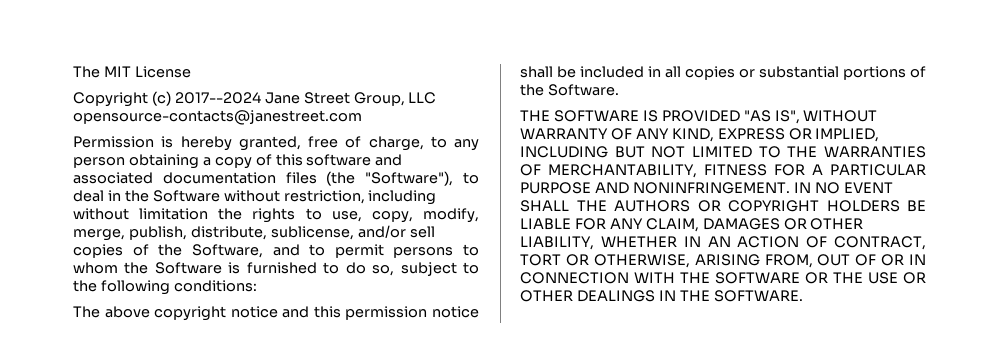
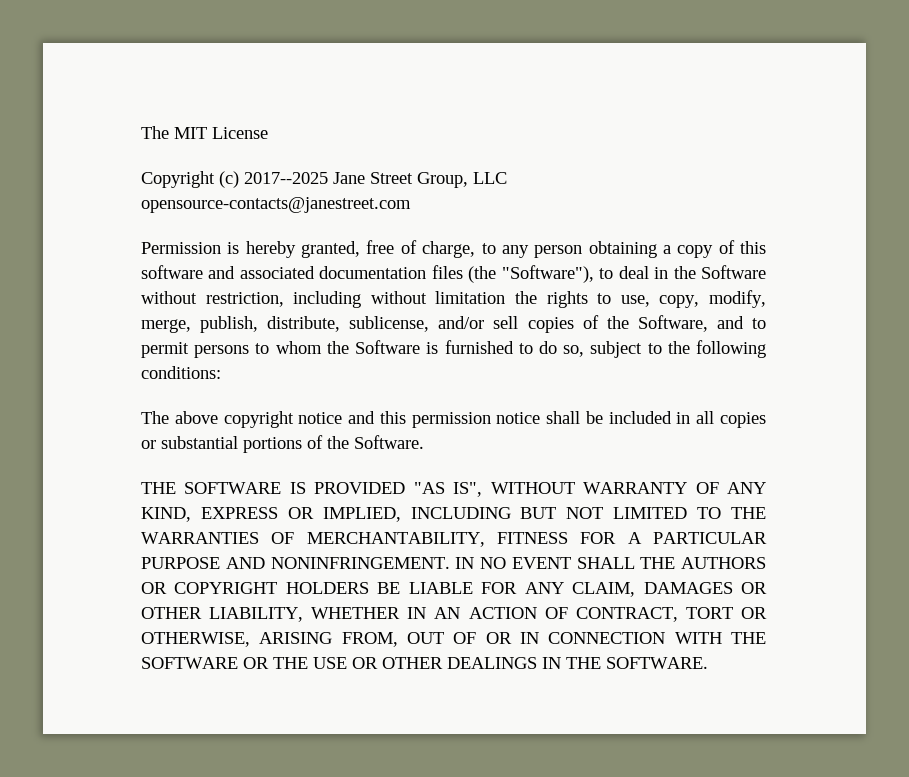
- Copyright (c) 2017--2024 Jane Street Group, LLC opensource-contacts@janestreet.com
+ Copyright (c) 2017--2025 Jane Street Group, LLC opensource-contacts@janestreet.com

